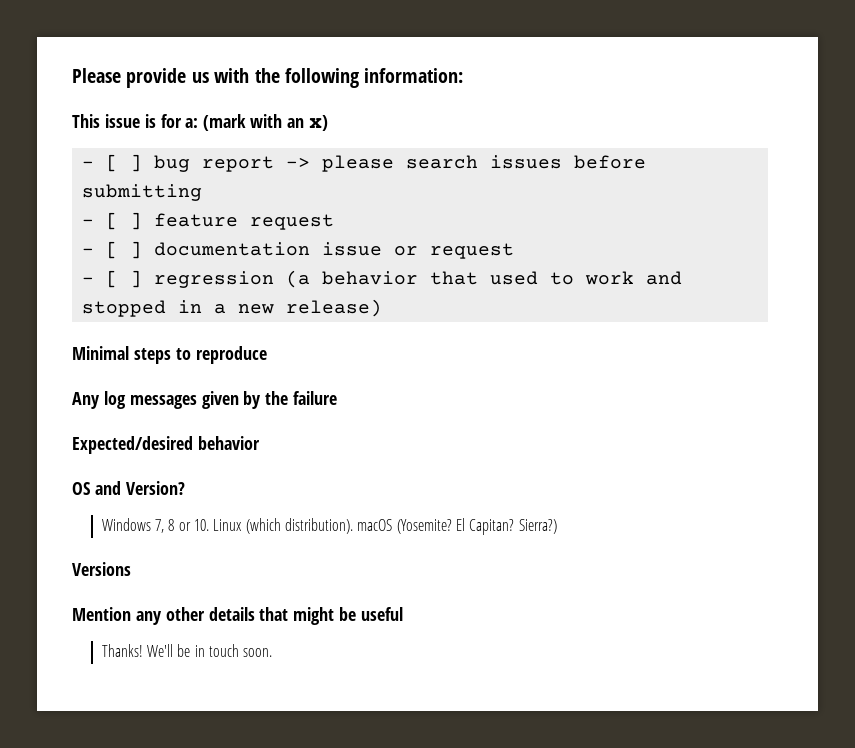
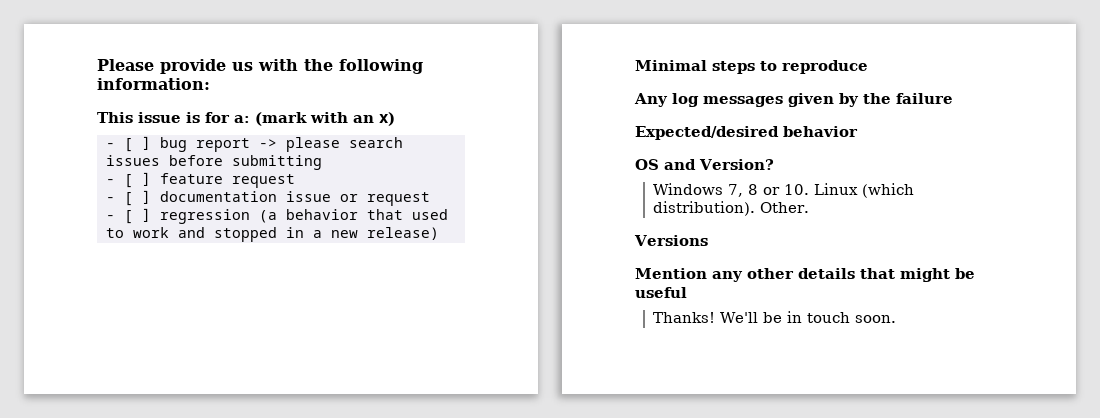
- Windows 7, 8 or 10. Linux (which distribution). macOS (Yosemite? El Capitan? Sierra?)
+ Windows 7, 8 or 10. Linux (which distribution). Other.

